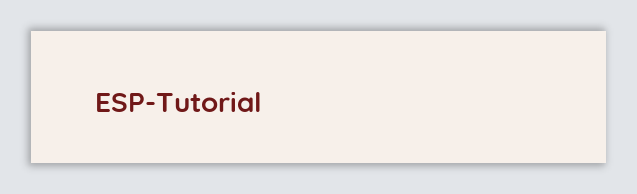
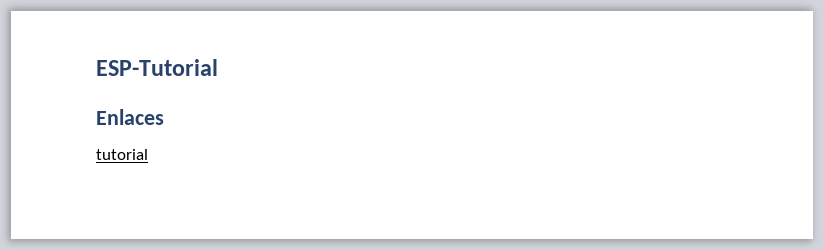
+ Enlaces
+ tutorial

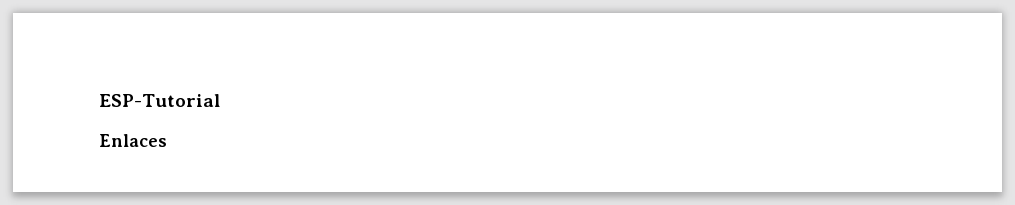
- tutorial

